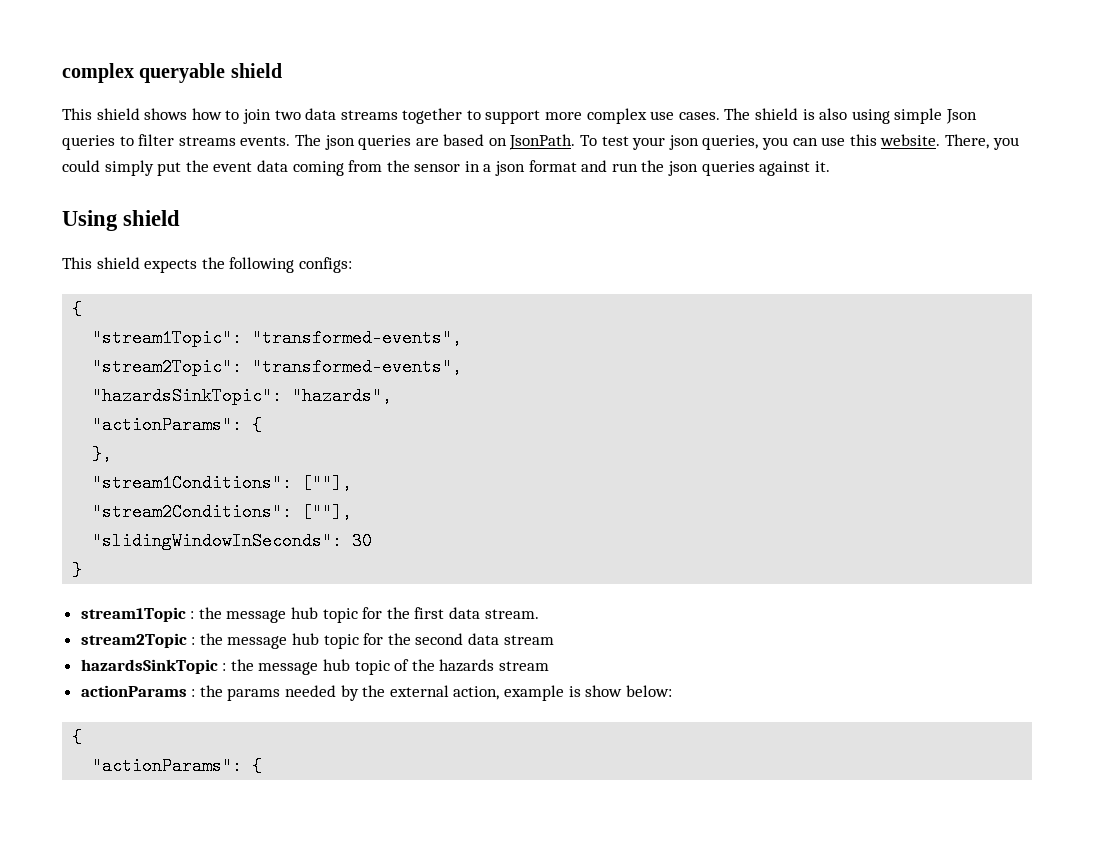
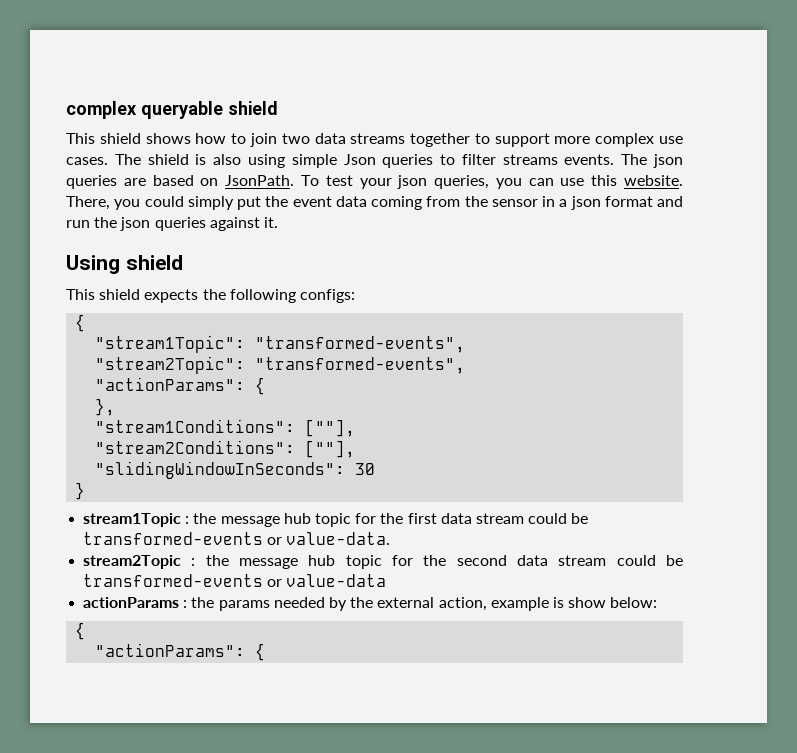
- "hazardsSinkTopic": "hazards",
- stream1Topic : the message hub topic for the first data stream.
+ stream1Topic : the message hub topic for the first data stream could be transformed-events or value-data.
- stream2Topic : the message hub topic for the second data stream
- hazardsSinkTopic : the message hub topic of the hazards stream
+ stream2Topic : the message hub topic for the second data stream could be transformed-events or value-data

